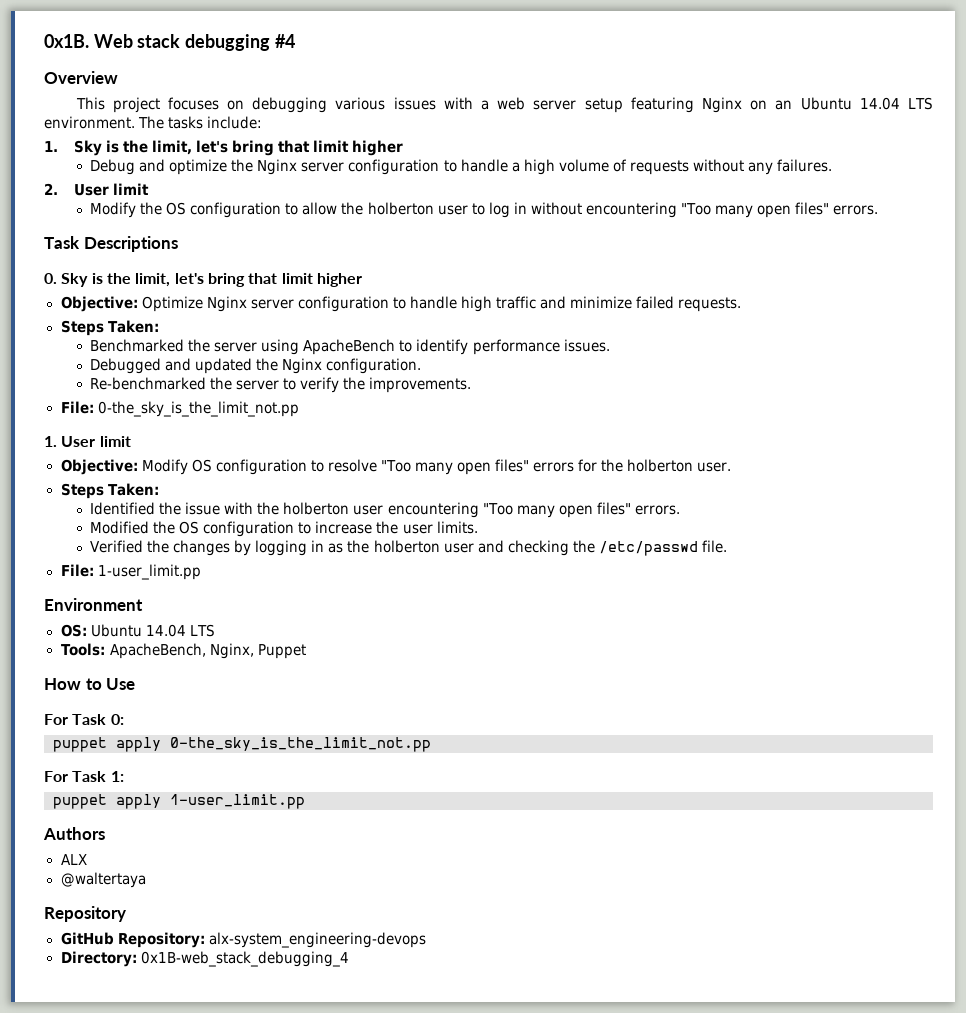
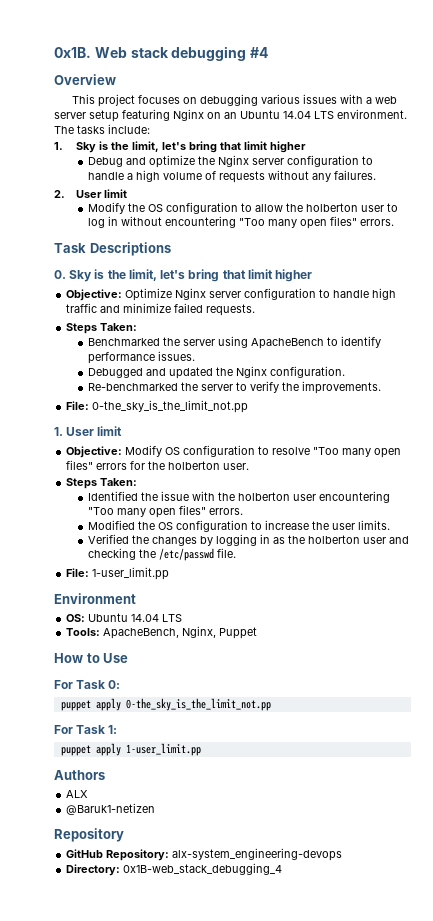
- @waltertaya
+ @Baruk1-netizen

